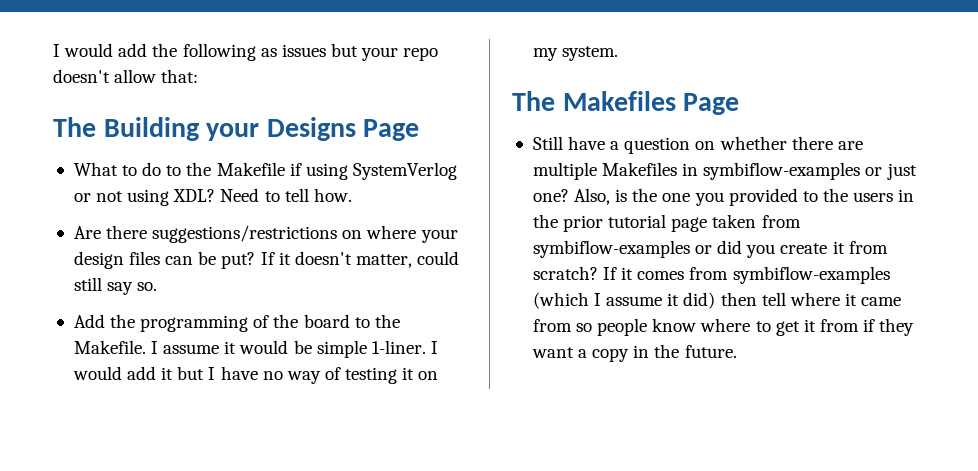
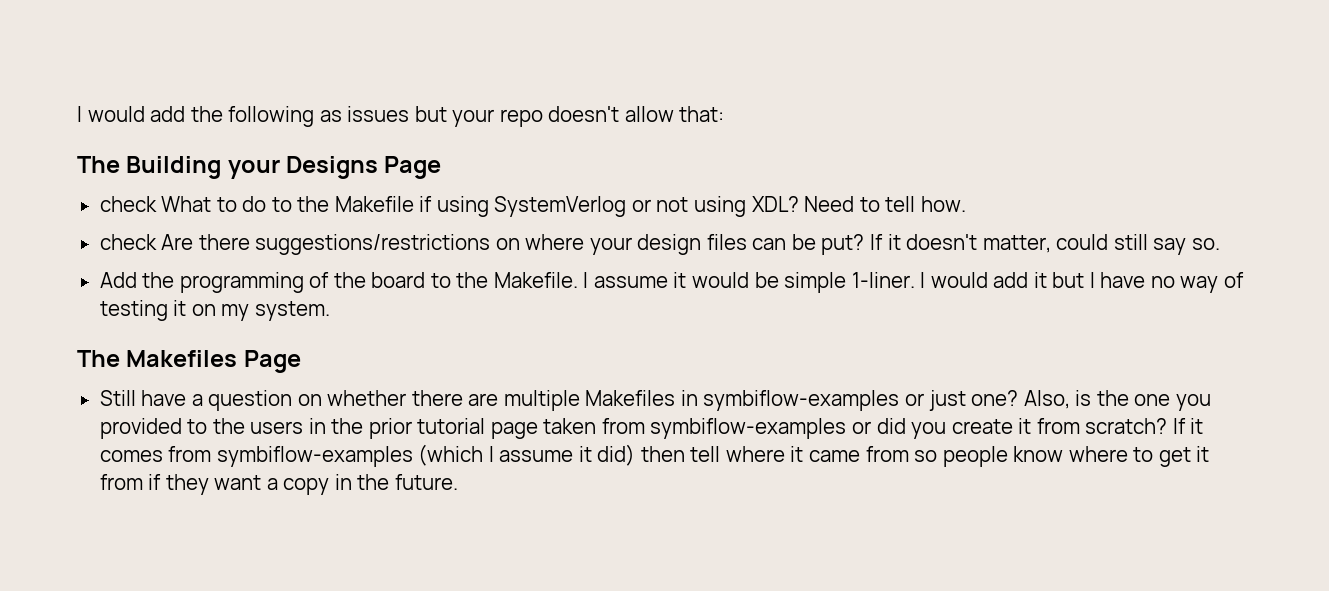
- What to do to the Makefile if using SystemVerlog or not using XDL?
+ check What to do to the Makefile if using SystemVerlog or not using XDL?
- Are there suggestions/restrictions on where your design files can be put?
+ check Are there suggestions/restrictions on where your design files can be put?

